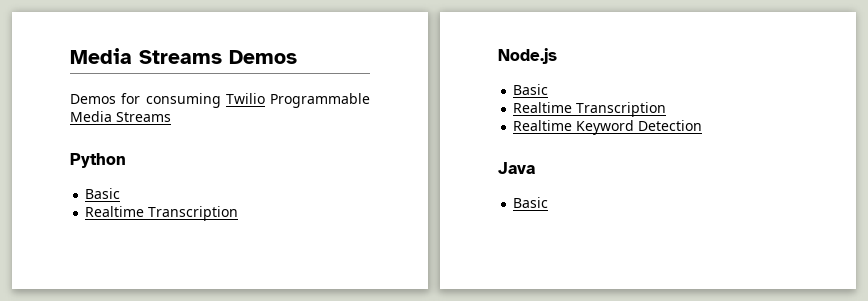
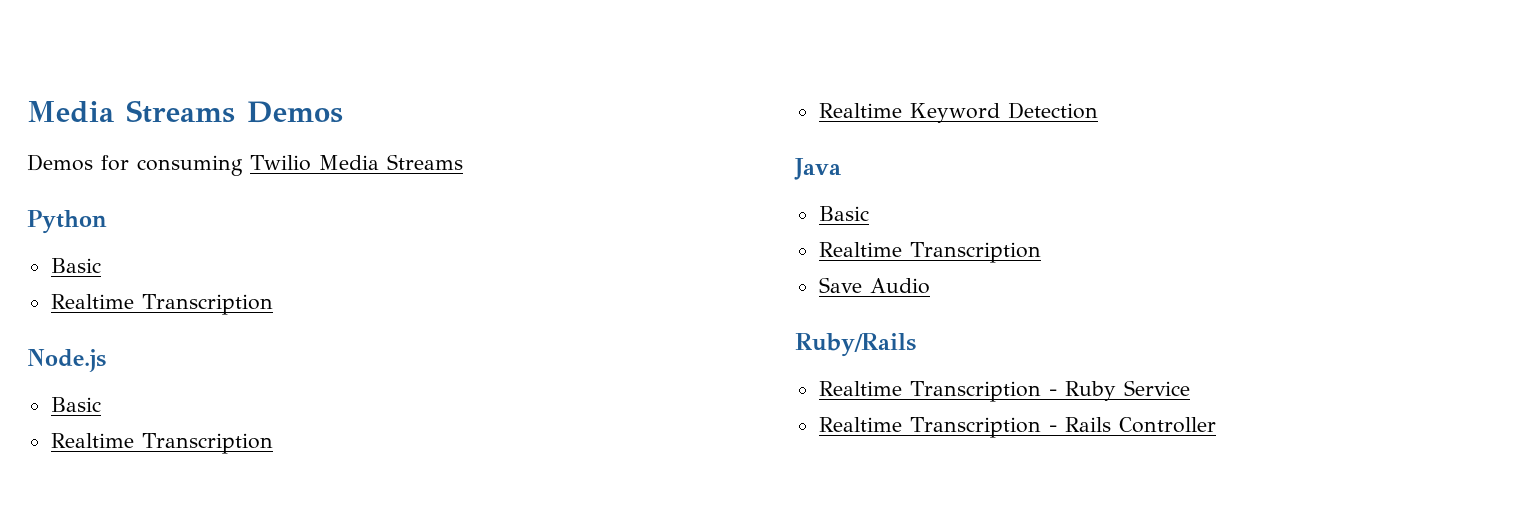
- Demos for consuming Twilio Programmable Media Streams
+ Demos for consuming Twilio Media Streams
  Java
  Basic
+ Realtime Transcription
+ Save Audio
+ Ruby/Rails
+ Realtime Transcription - Ruby Service
+ Realtime Transcription - Rails Controller

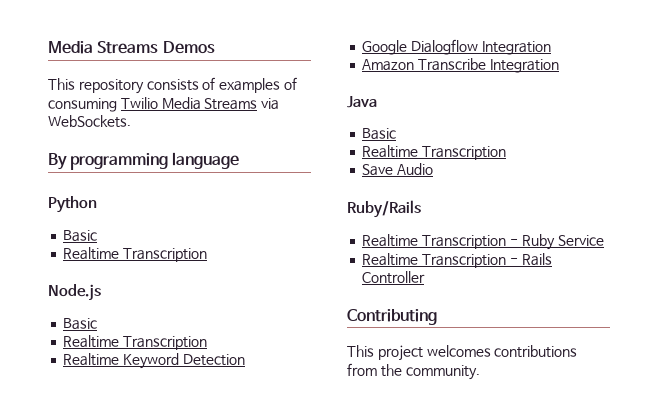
- Demos for consuming Twilio Media Streams
+ This repository consists of examples of consuming Twilio Media Streams via WebSockets.
+ By programming language
+ Google Dialogflow Integration
+ Amazon Transcribe Integration
+ Contributing
+ This project welcomes contributions from the community.

